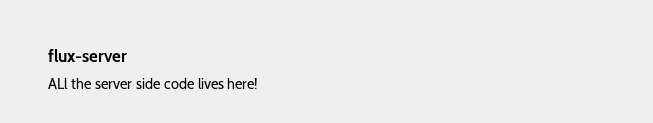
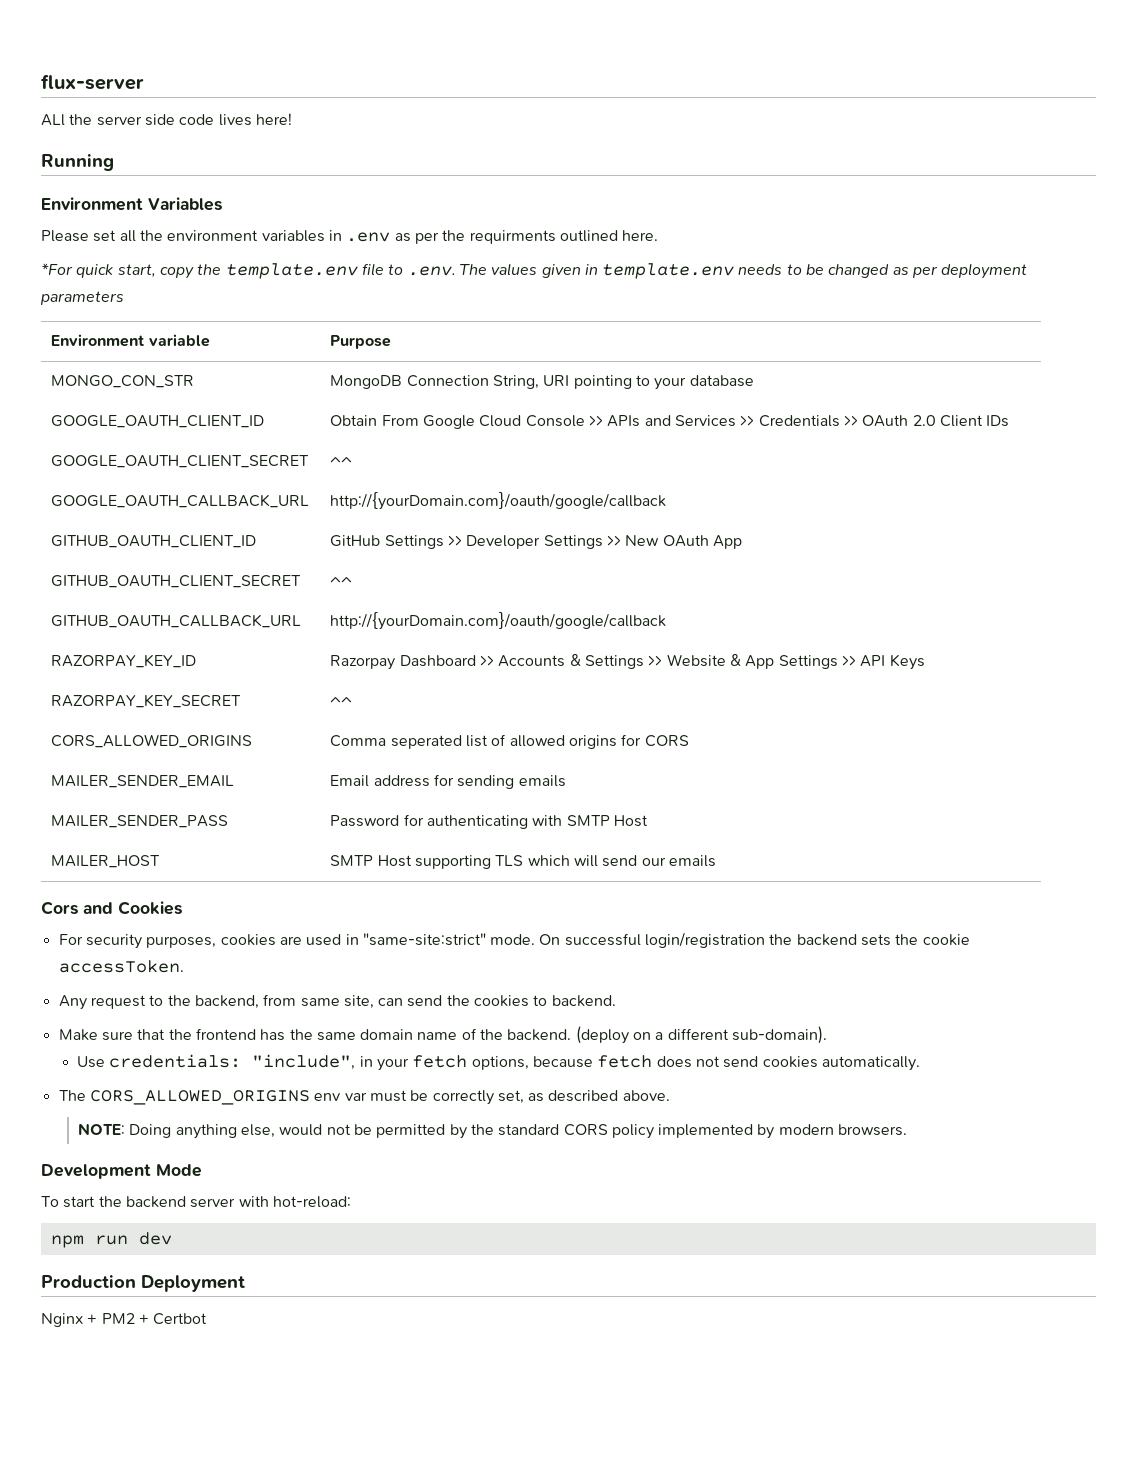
+ Running
+ Environment Variables
+ Please set all the environment variables in .env as per the requirments outlined here.
+ *For quick start, copy the template.env file to .env. The values given in template.env needs to be changed as per deployment parameters
+ Environment variable | Purpose
+ MONGO_CON_STR | MongoDB Connection String, URI pointing to your database
+ GOOGLE_OAUTH_CLIENT_ID | Obtain From Google Cloud Console >> APIs and Services >> Credentials >> OAuth 2.0 Client IDs
+ GOOGLE_OAUTH_CLIENT_SECRET | ^^
+ GOOGLE_OAUTH_CALLBACK_URL | http://{yourDomain.com}/oauth/google/callback
+ GITHUB_OAUTH_CLIENT_ID | GitHub Settings >> Developer Settings >> New OAuth App
+ GITHUB_OAUTH_CLIENT_SECRET | ^^
+ GITHUB_OAUTH_CALLBACK_URL | http://{yourDomain.com}/oauth/google/callback
+ RAZORPAY_KEY_ID | Razorpay Dashboard >> Accounts & Settings >> Website & App Settings >> API Keys
+ RAZORPAY_KEY_SECRET | ^^
+ CORS_ALLOWED_ORIGINS | Comma seperated list of allowed origins for CORS
+ MAILER_SENDER_EMAIL | Email address for sending emails
+ MAILER_SENDER_PASS | Password for authenticating with SMTP Host
+ MAILER_HOST | SMTP Host supporting TLS which will send our emails
+ Cors and Cookies
+ For security purposes, cookies are used in "same-site:strict" mode. On successful login/registration the backend sets the cookie accessToken.
+ Any request to the backend, from same site, can send the cookies to backend.
+ Make sure that the frontend has the same domain name of the backend. (deploy on a different sub-domain).
+ Use credentials: "include", in your fetch options, because fetch does not send cookies automatically.
+ The CORS_ALLOWED_ORIGINS env var must be correctly set, as described above.
+ NOTE: Doing anything else, would not be permitted by the standard CORS policy implemented by modern browsers.
+ Development Mode
+ To start the backend server with hot-reload:
+ npm run dev
+ Production Deployment
+ Nginx + PM2 + Certbot

